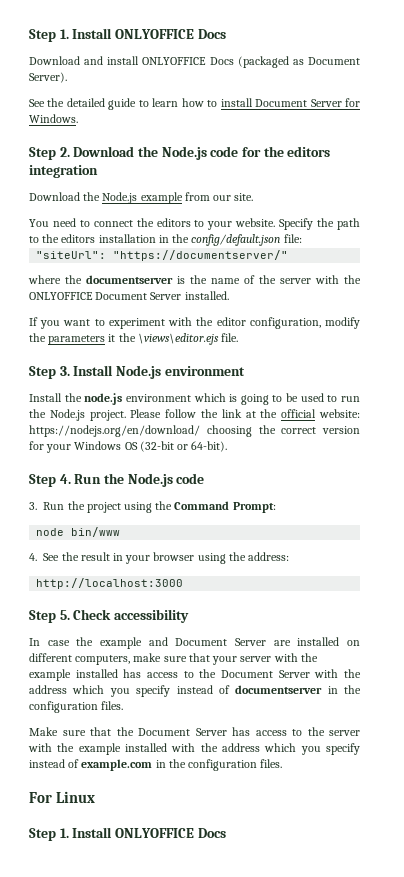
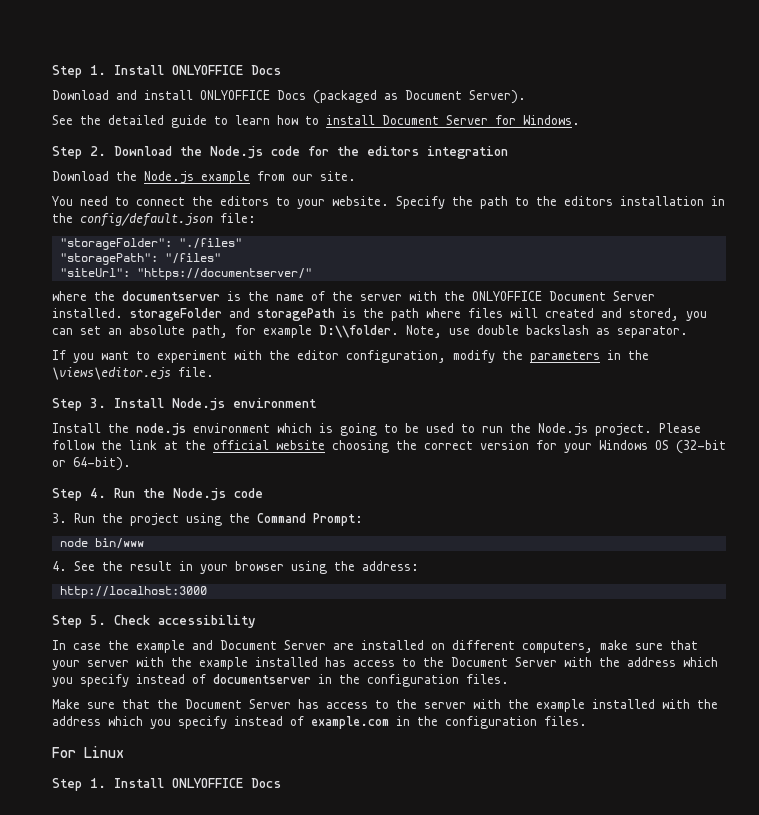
+ "storageFolder": "./files"
+ "storagePath": "/files"
- where the documentserver is the name of the server with the ONLYOFFICE Document Server installed.
+ where the documentserver is the name of the server with the ONLYOFFICE Document Server installed. storageFolder and storagePath is the path where files will created and stored, you can set an absolute path, for example D:\\folder. Note, use double backslash as separator.
- If you want to experiment with the editor configuration, modify the parameters it the \views\editor.ejs file.
+ If you want to experiment with the editor configuration, modify the parameters in the \views\editor.ejs file.
- Please follow the link at the official website: https://nodejs.org/en/download/ choosing the correct version for your Windows OS (32-bit or 64-bit).
+ Please follow the link at the official website choosing the correct version for your Windows OS (32-bit or 64-bit).

